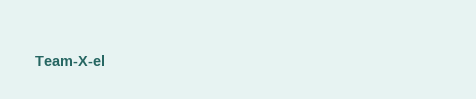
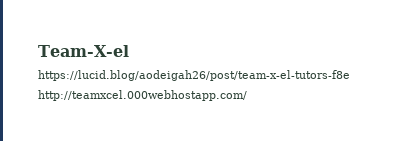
+ https://lucid.blog/aodeigah26/post/team-x-el-tutors-f8e
+ http://teamxcel.000webhostapp.com/

